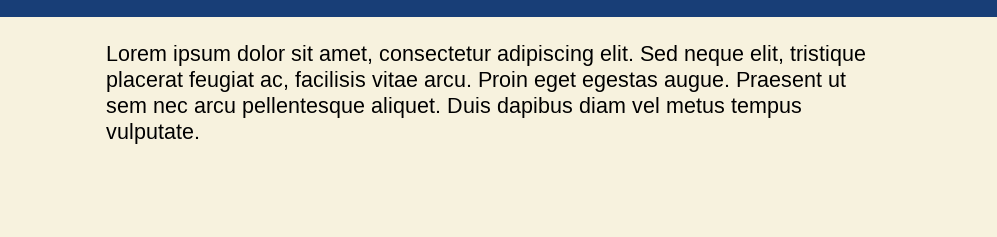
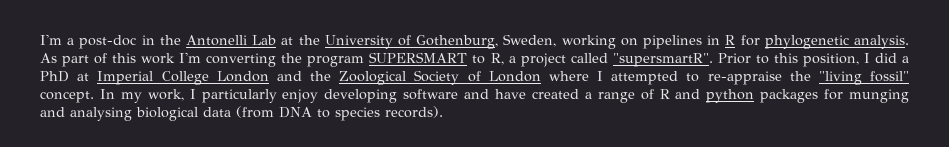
- Lorem ipsum dolor sit amet, consectetur adipiscing elit. Sed neque elit, tristique placerat feugiat ac, facilisis vitae arcu. Proin eget egestas augue. Praesent ut sem nec arcu pellentesque aliquet. Duis dapibus diam vel metus tempus vulputate.
+ I'm a post-doc in the Antonelli Lab at the University of Gothenburg, Sweden, working on pipelines in R for phylogenetic analysis. As part of this work I'm converting the program SUPERSMART to R, a project called "supersmartR". Prior to this position, I did a PhD at Imperial College London and the Zoological Society of London where I attempted to re-appraise the "living fossil" concept. In my work, I particularly enjoy developing software and have created a range of R and python packages for munging and analysing biological data (from DNA to species records).

